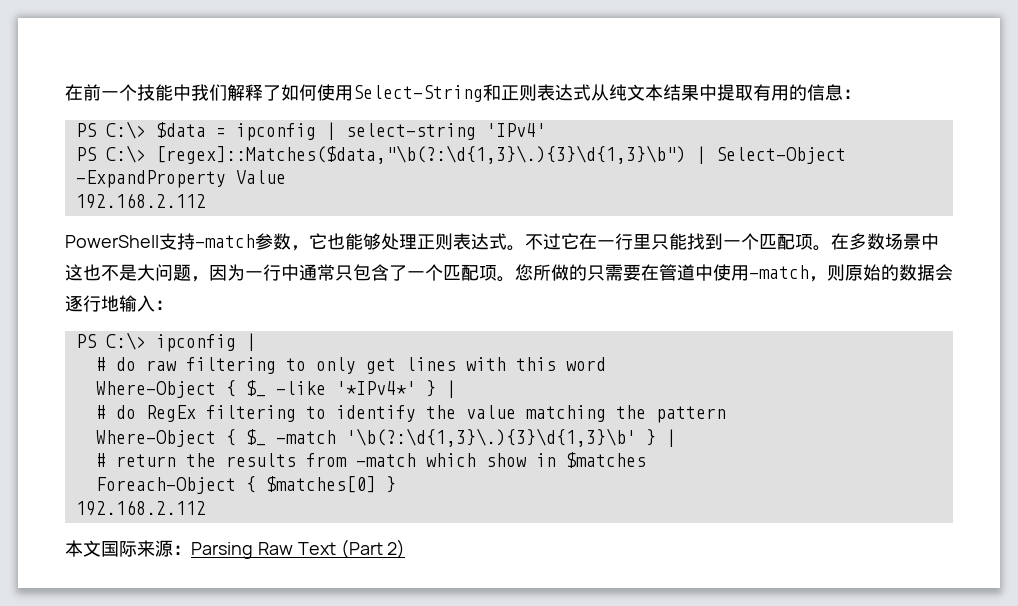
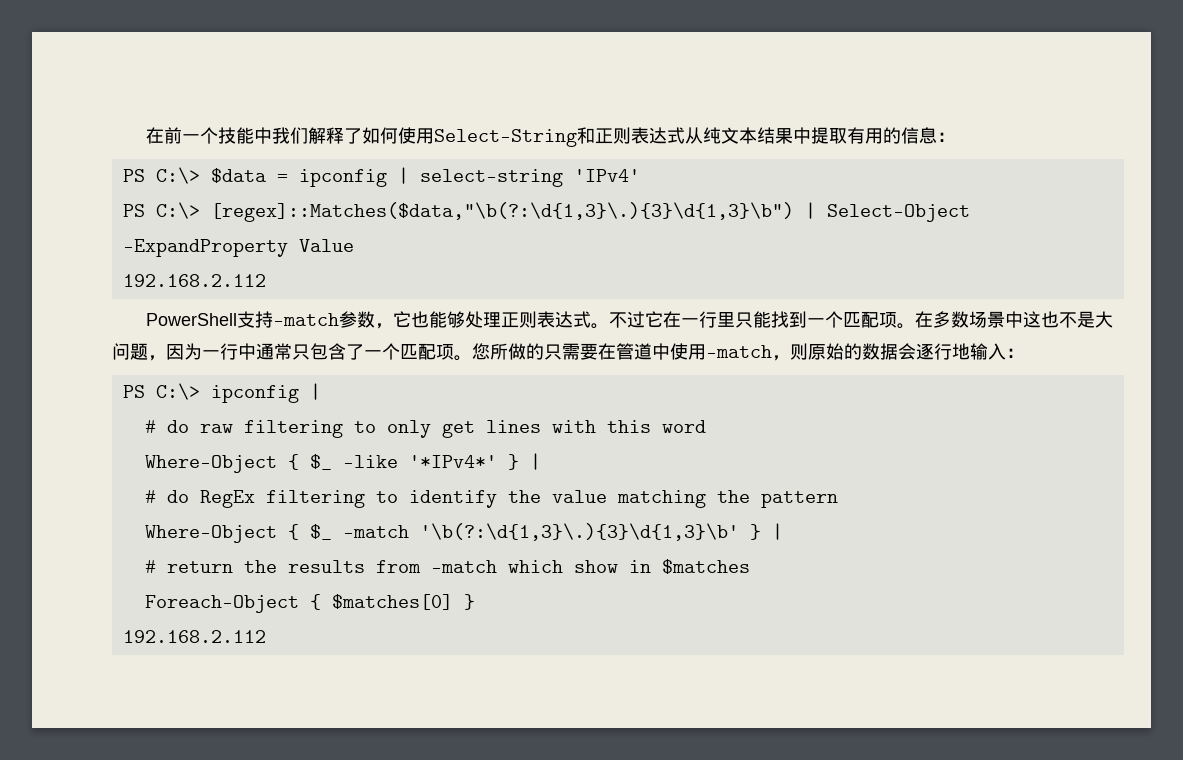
- 本文国际来源：Parsing Raw Text (Part 2)

